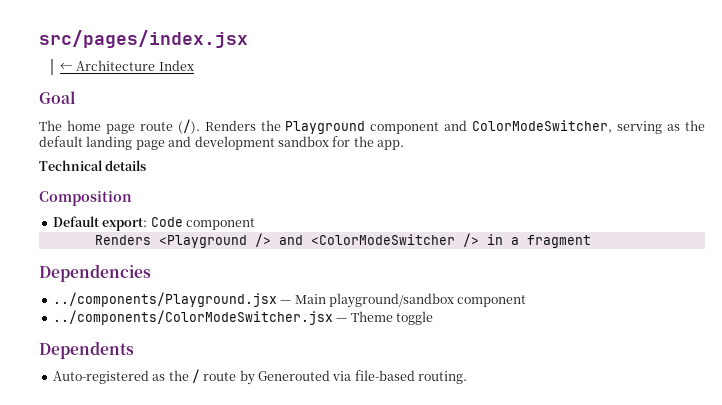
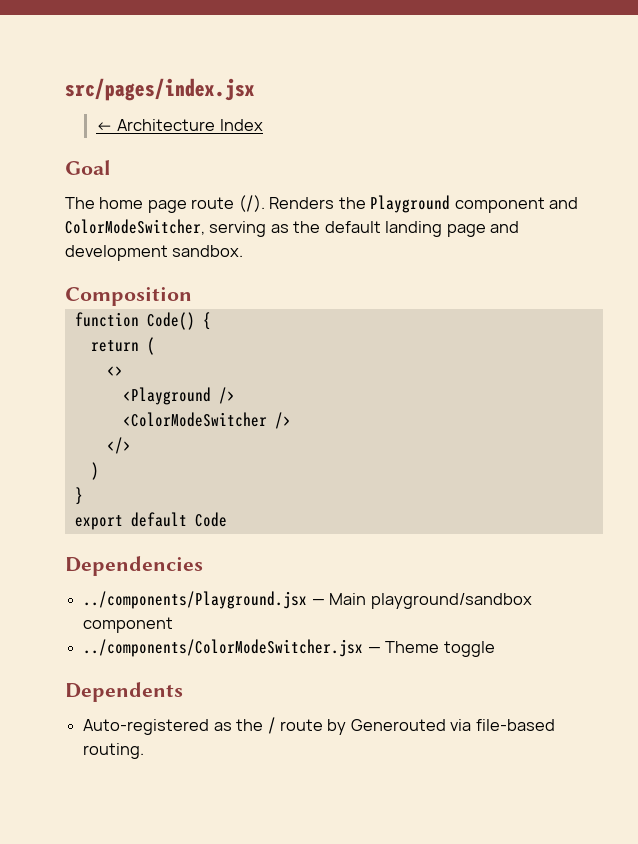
- Renders the Playground component and ColorModeSwitcher, serving as the default landing page and development sandbox for the app.
- Technical details
+ Renders the Playground component and ColorModeSwitcher, serving as the default landing page and development sandbox.
  Composition
- Default export: Code component
- Renders <Playground /> and <ColorModeSwitcher /> in a fragment
+ function Code() {
+ return (
+ <>
+ <Playground />
+ <ColorModeSwitcher />
+ </>
+ )
+ }
+ export default Code

